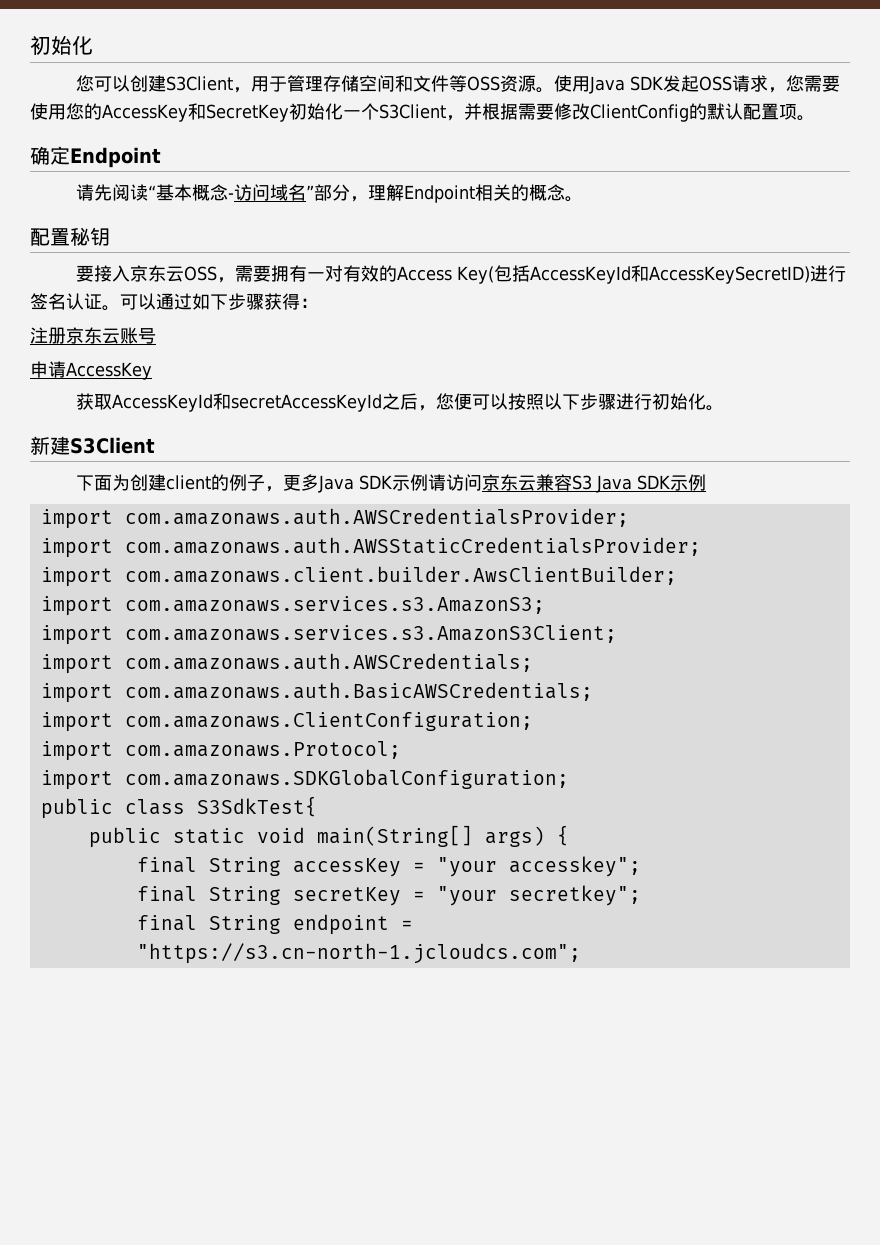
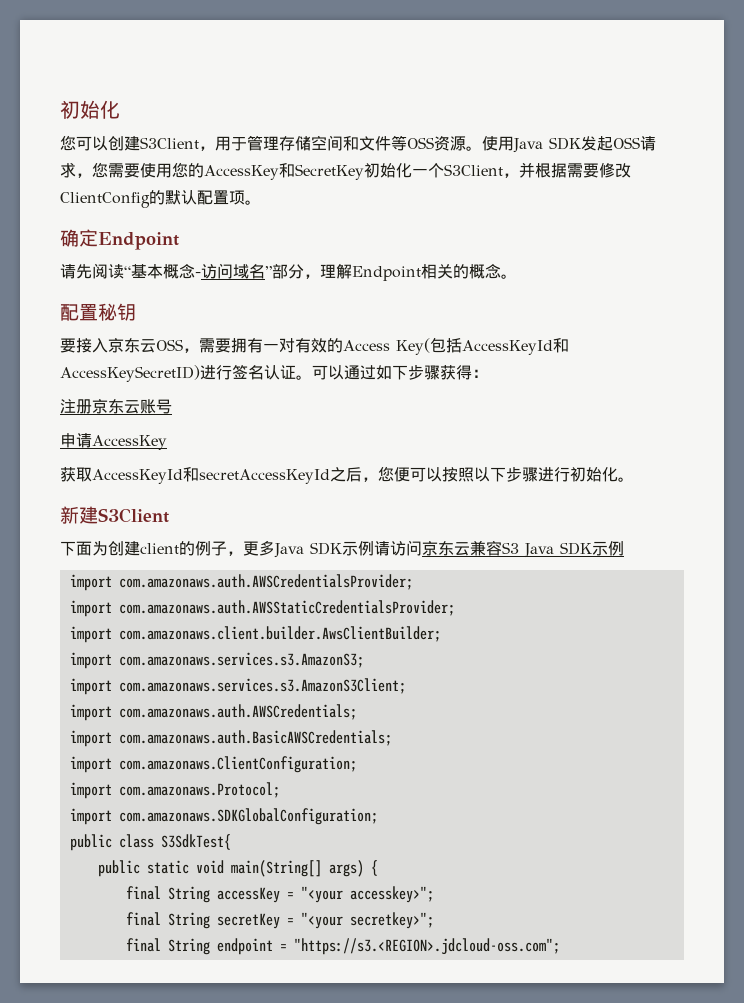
- final String accessKey = "your accesskey";
+ final String accessKey = "<your accesskey>";
- final String secretKey = "your secretkey";
+ final String secretKey = "<your secretkey>";
- final String endpoint = "https://s3.cn-north-1.jcloudcs.com";
+ final String endpoint = "https://s3.<REGION>.jdcloud-oss.com";

